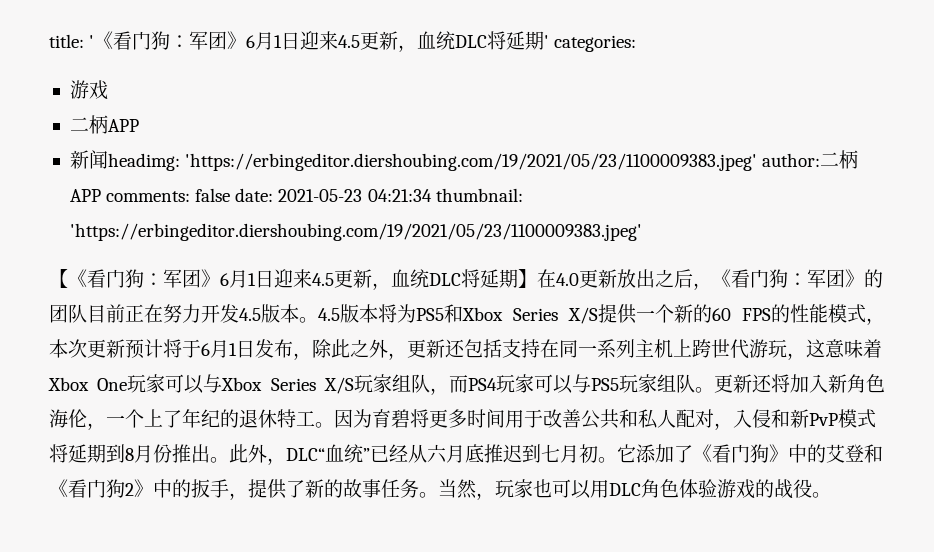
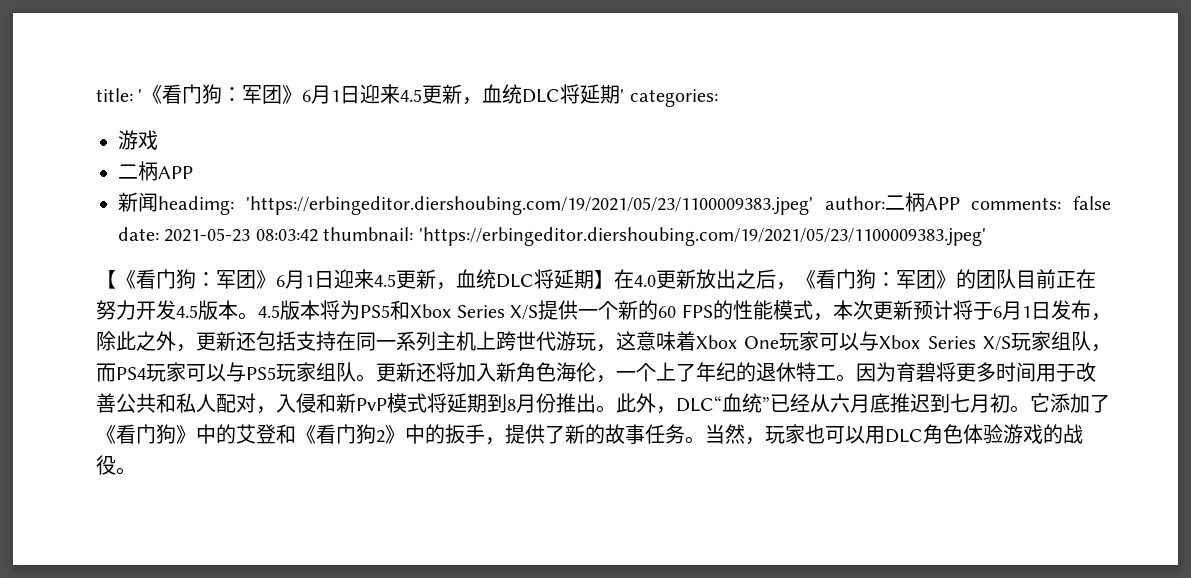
- 新闻headimg: 'https://erbingeditor.diershoubing.com/19/2021/05/23/1100009383.jpeg' author:二柄APP comments: false date: 2021-05-23 04:21:34 thumbnail: 'https://erbingeditor.diershoubing.com/19/2021/05/23/1100009383.jpeg'
+ 新闻headimg: 'https://erbingeditor.diershoubing.com/19/2021/05/23/1100009383.jpeg' author:二柄APP comments: false date: 2021-05-23 08:03:42 thumbnail: 'https://erbingeditor.diershoubing.com/19/2021/05/23/1100009383.jpeg'

